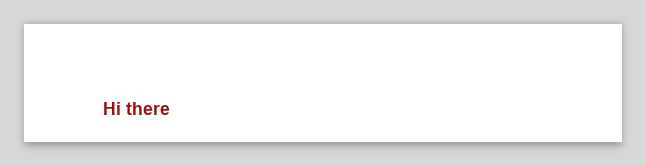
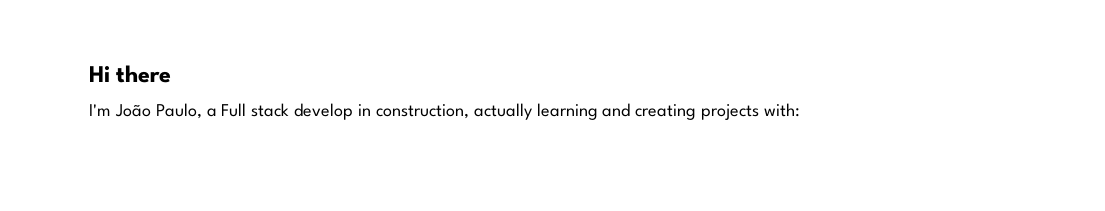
+ I'm João Paulo, a Full stack develop in construction, actually learning and creating projects with:

